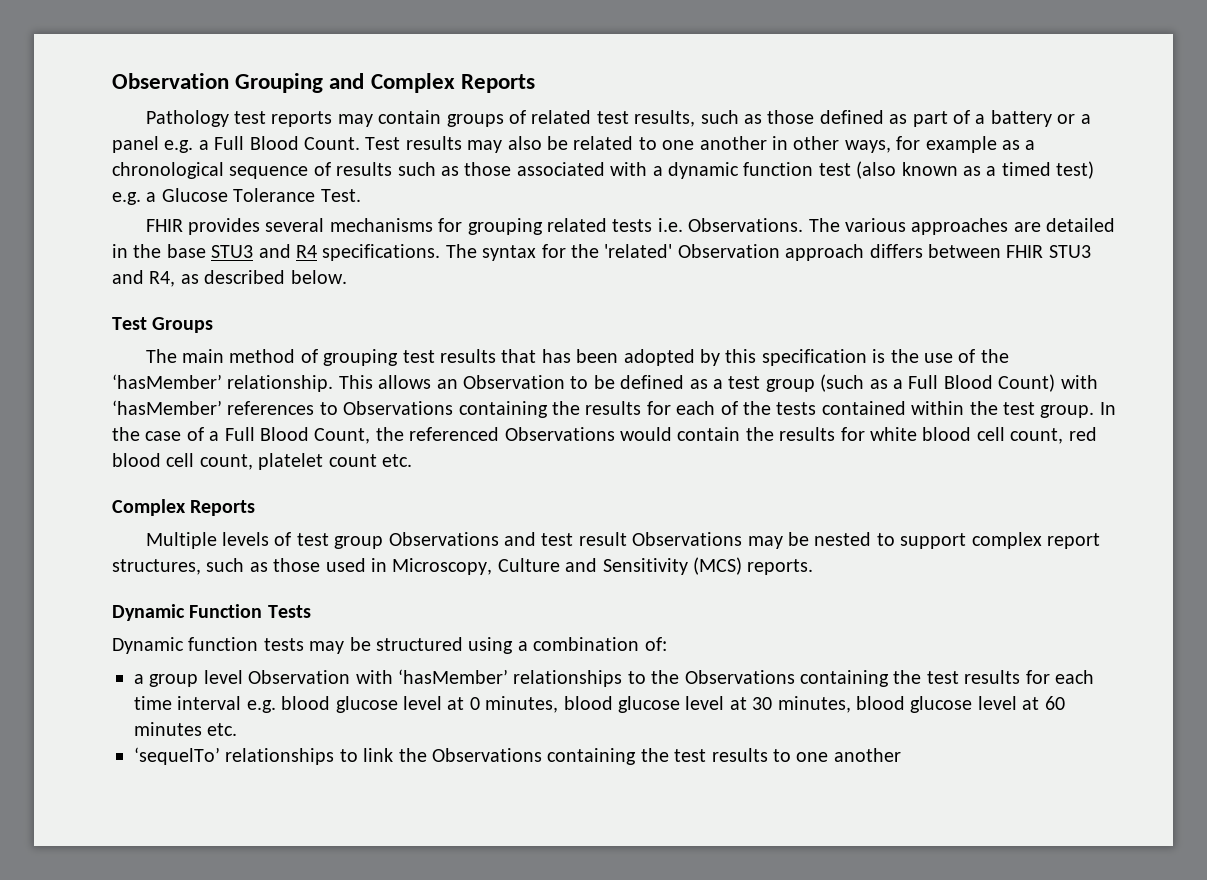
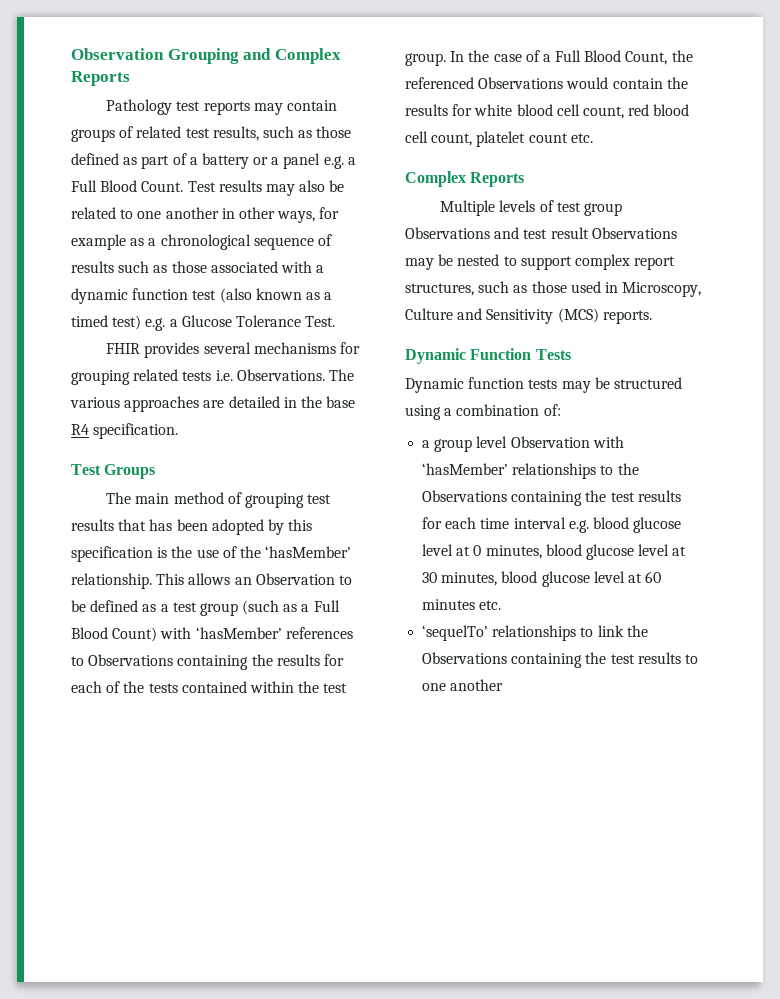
- The various approaches are detailed in the base STU3 and R4 specifications. The syntax for the 'related' Observation approach differs between FHIR STU3 and R4, as described below.
+ The various approaches are detailed in the base R4 specification.

